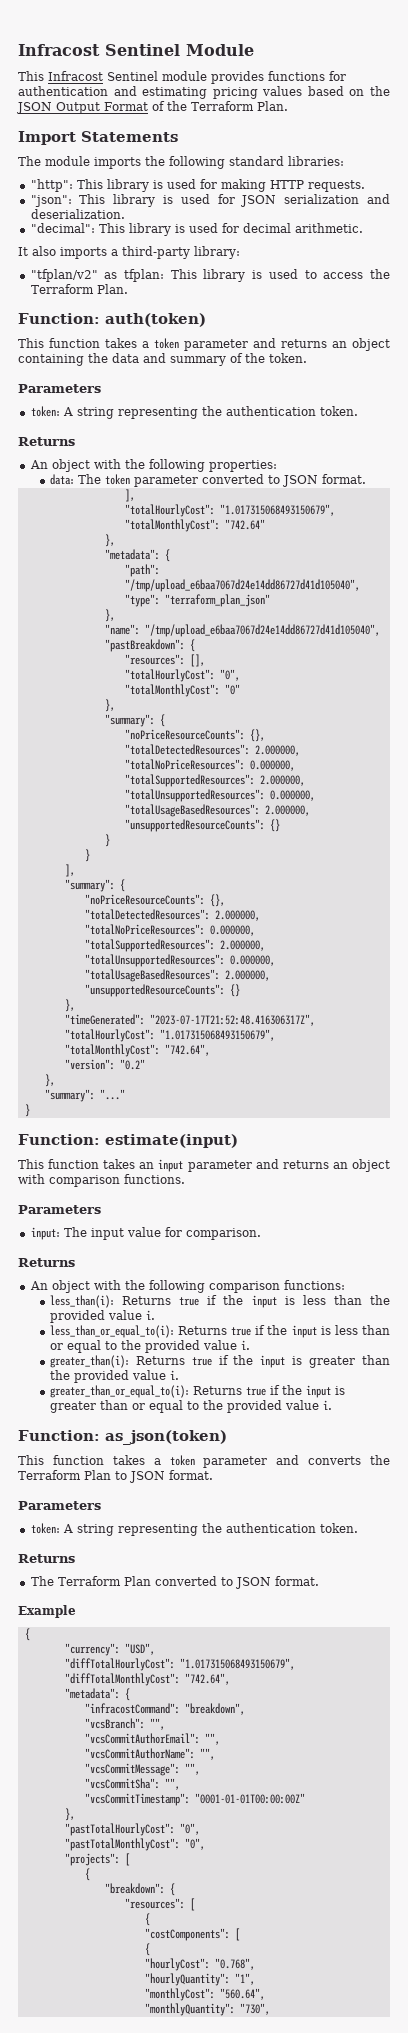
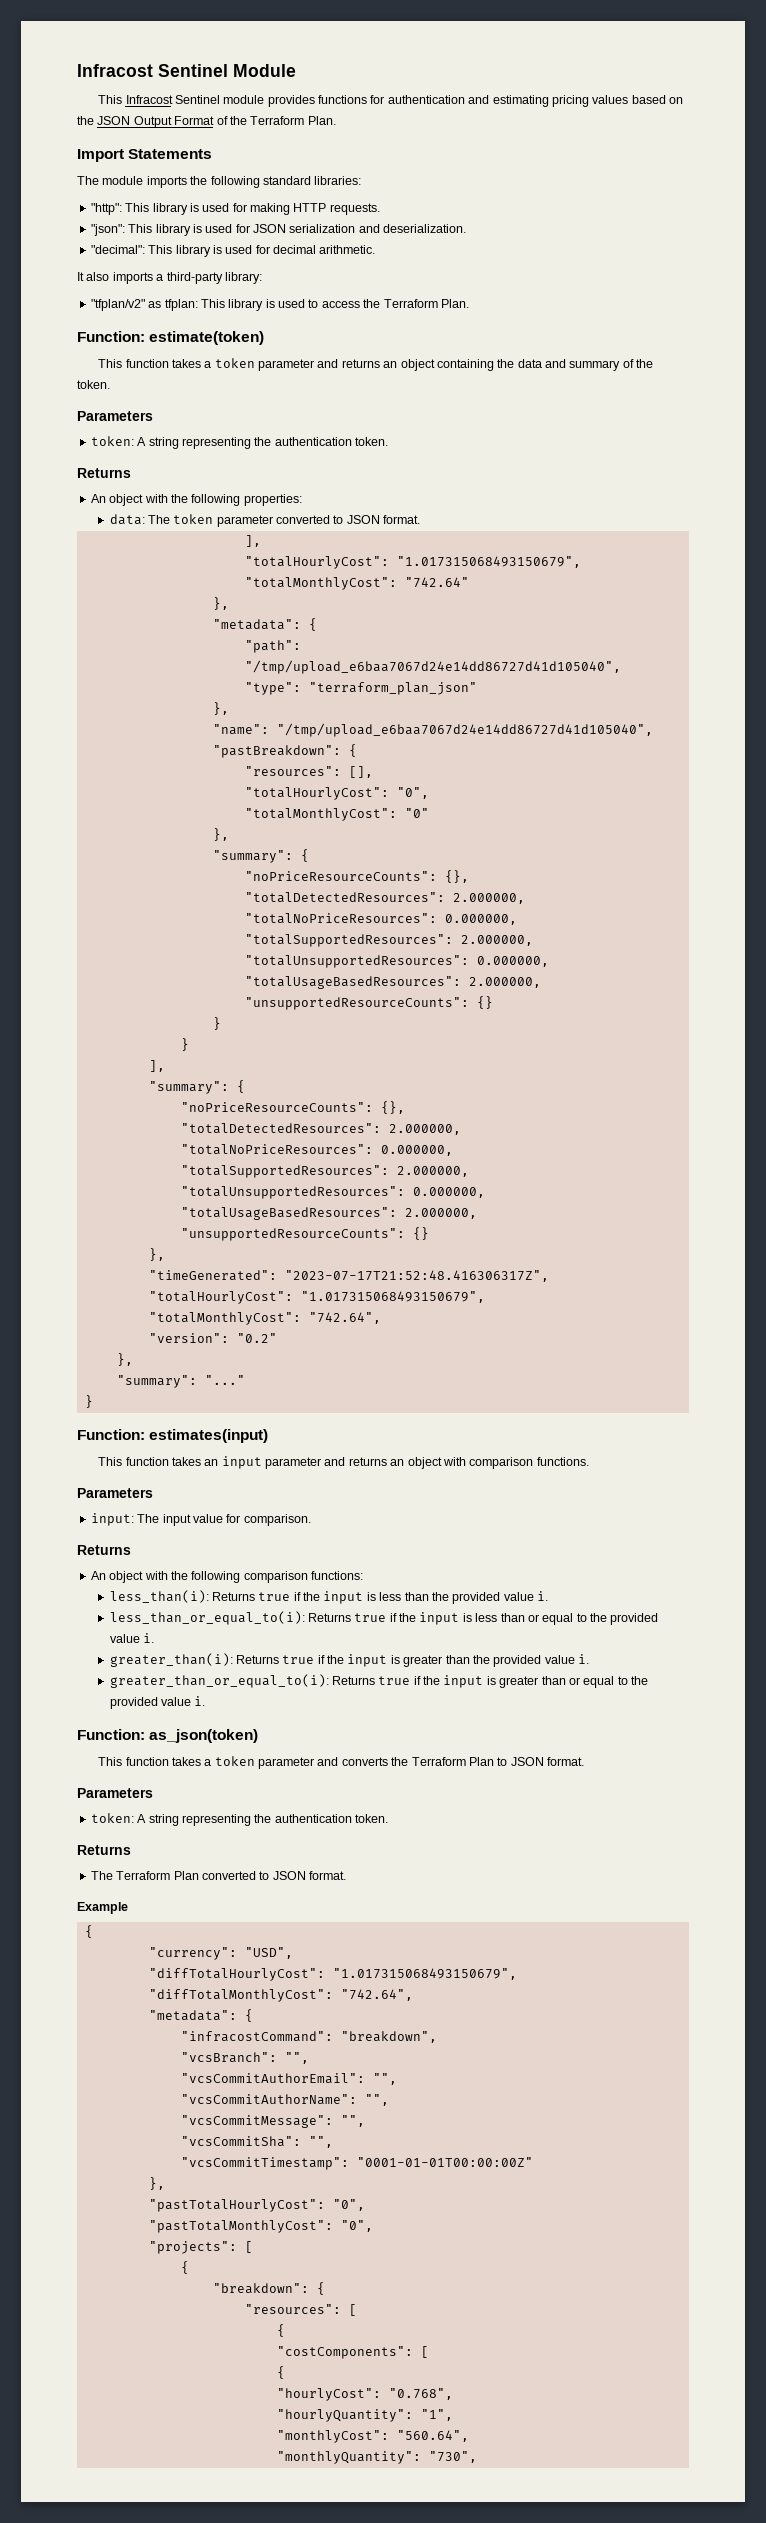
- Function: auth(token)
+ Function: estimate(token)
- Function: estimate(input)
+ Function: estimates(input)

